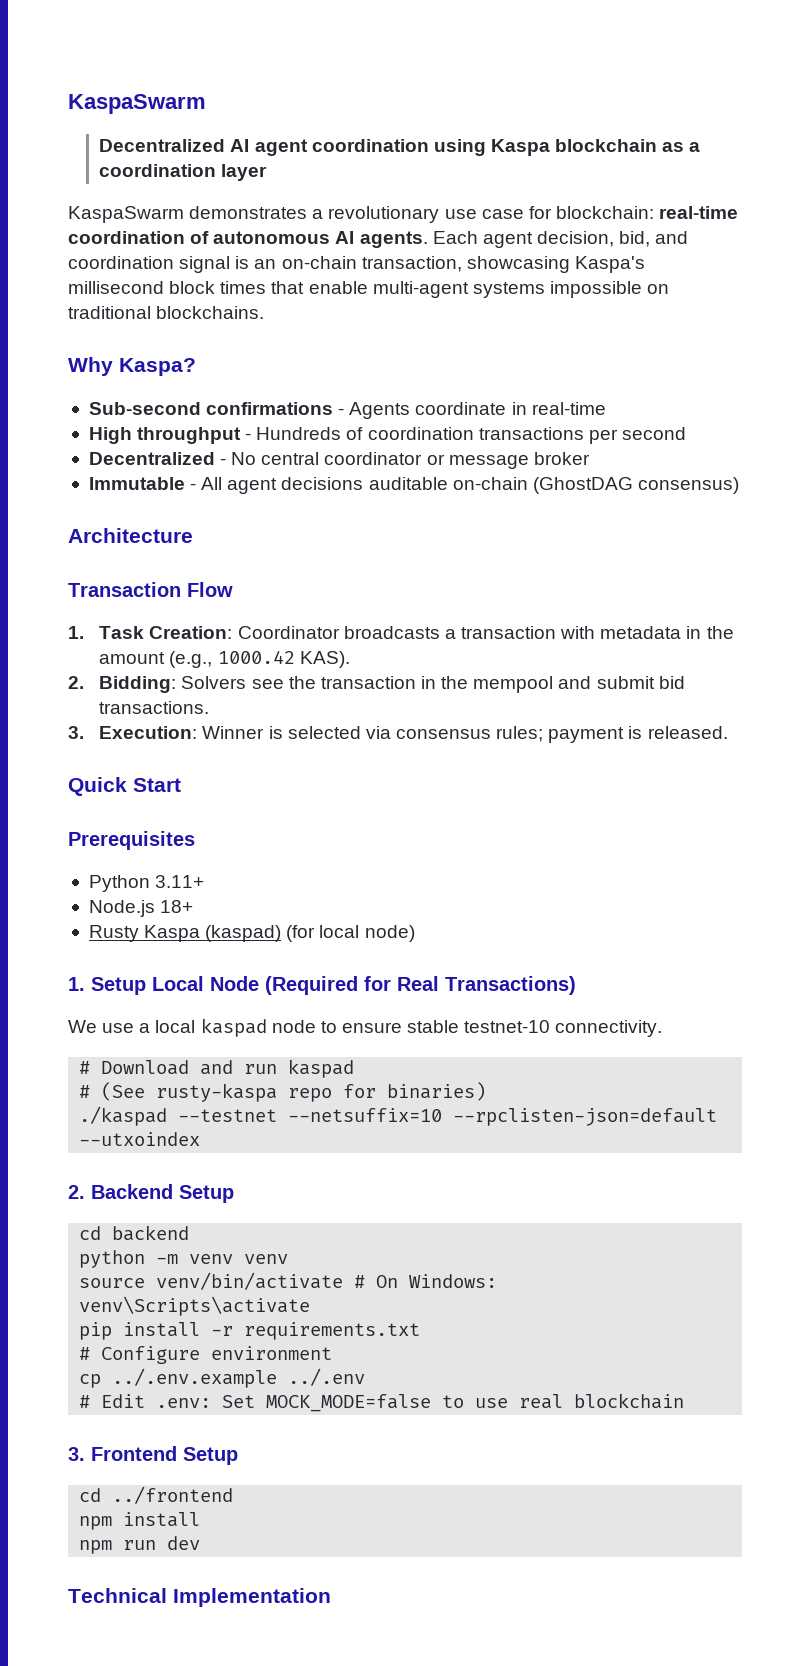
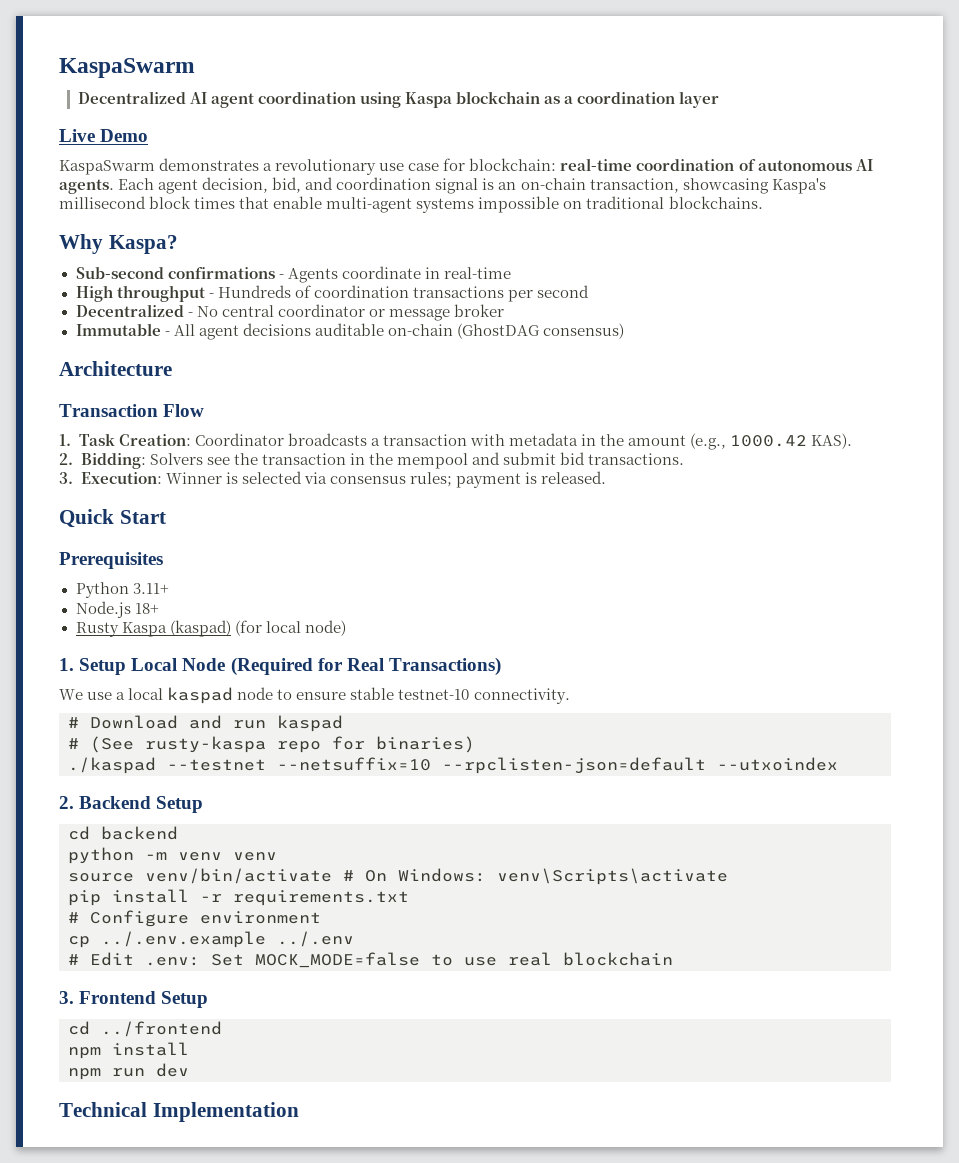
+ Live Demo

